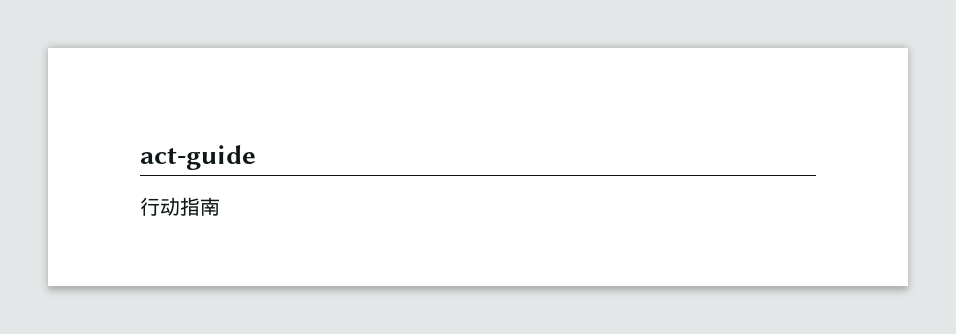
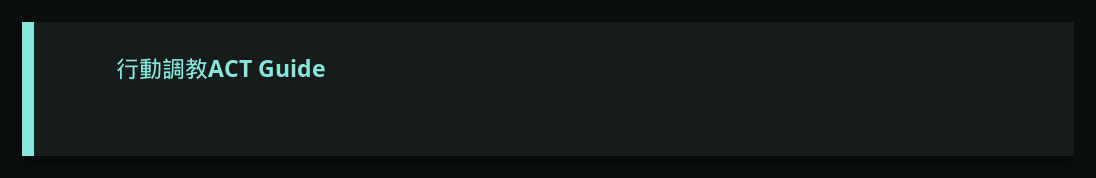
- act-guide
- 行动指南
+ 行動調教ACT Guide

